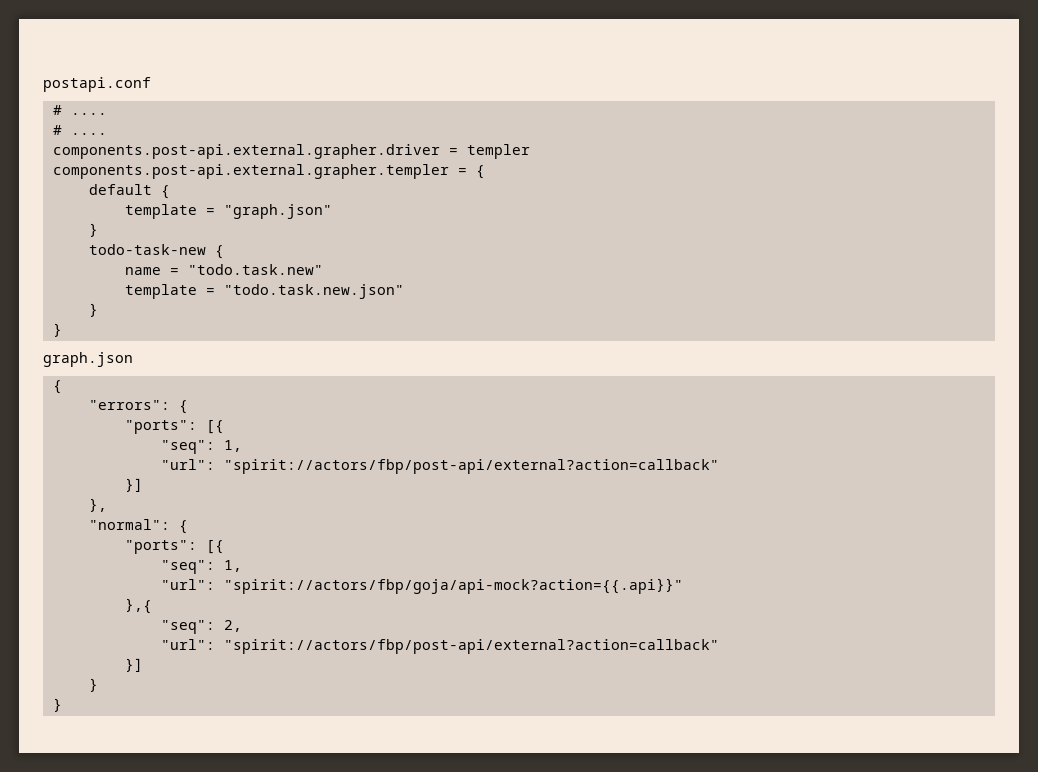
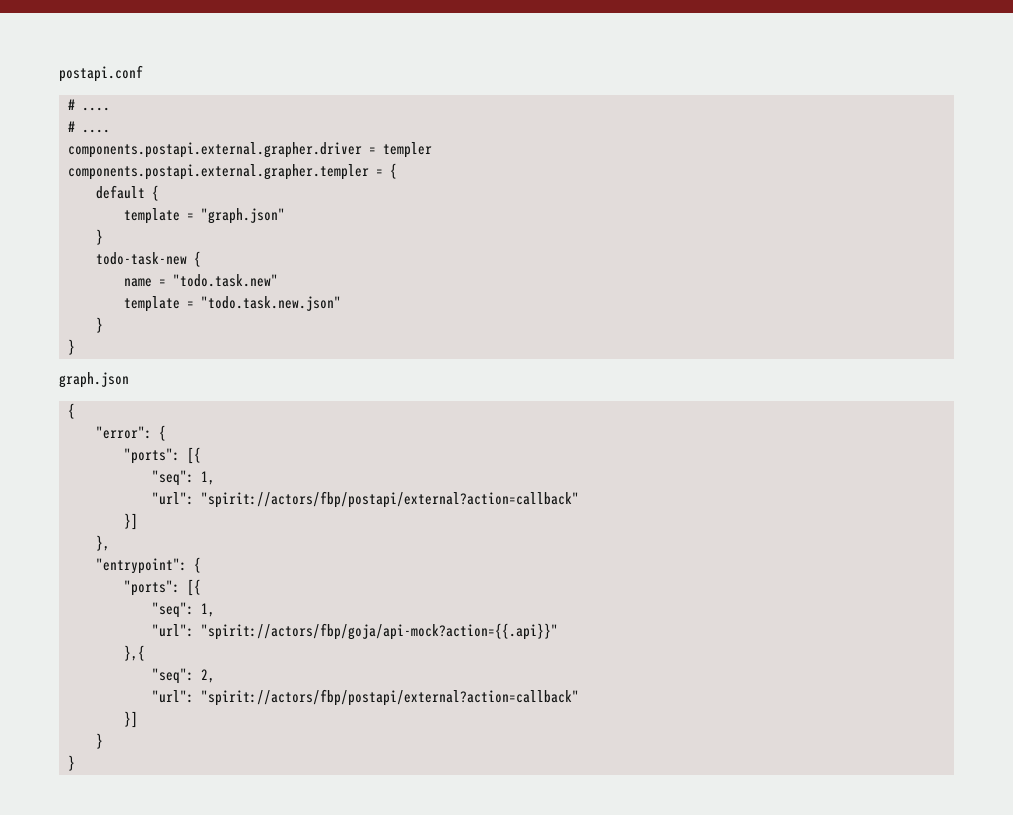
- components.post-api.external.grapher.driver = templer
+ components.postapi.external.grapher.driver = templer
- components.post-api.external.grapher.templer = {
+ components.postapi.external.grapher.templer = {
- "errors": {
+ "error": {
  "ports": [{
  "seq": 1,
- "url": "spirit://actors/fbp/post-api/external?action=callback"
+ "url": "spirit://actors/fbp/postapi/external?action=callback"
- "normal": {
+ "entrypoint": {
  "seq": 2,
- "url": "spirit://actors/fbp/post-api/external?action=callback"
+ "url": "spirit://actors/fbp/postapi/external?action=callback"

